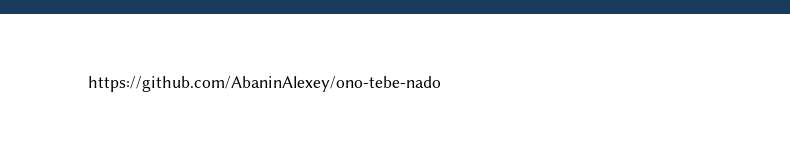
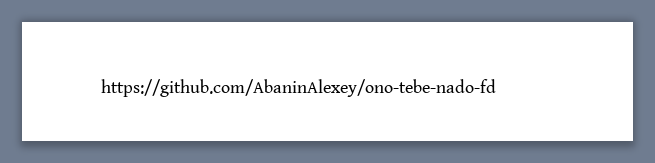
- https://github.com/AbaninAlexey/ono-tebe-nado
+ https://github.com/AbaninAlexey/ono-tebe-nado-fd

